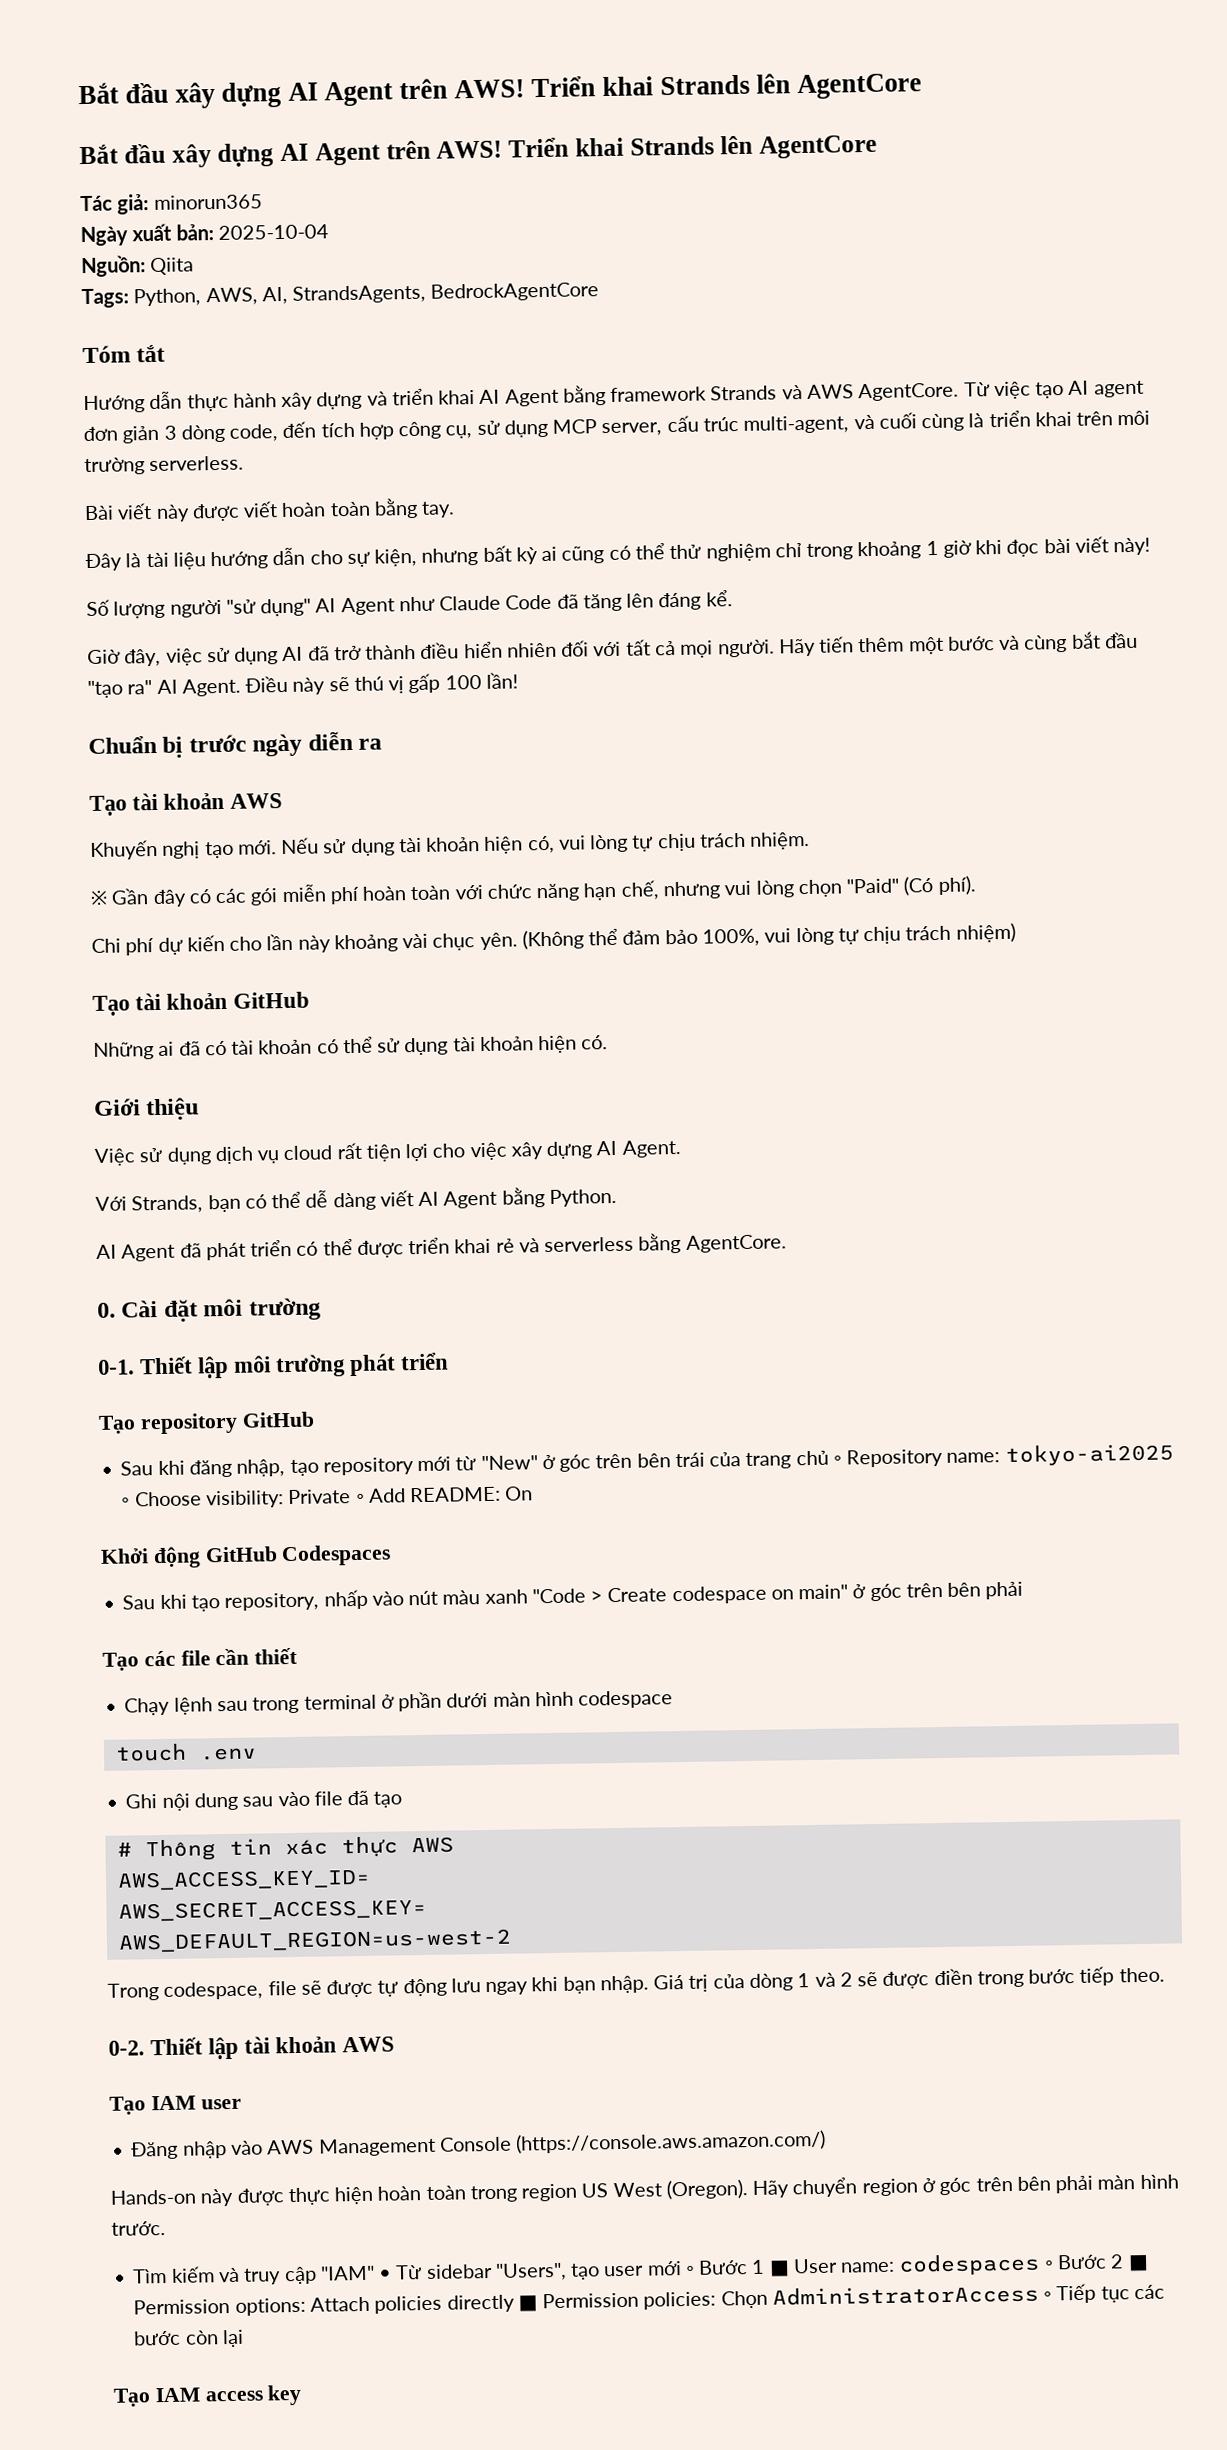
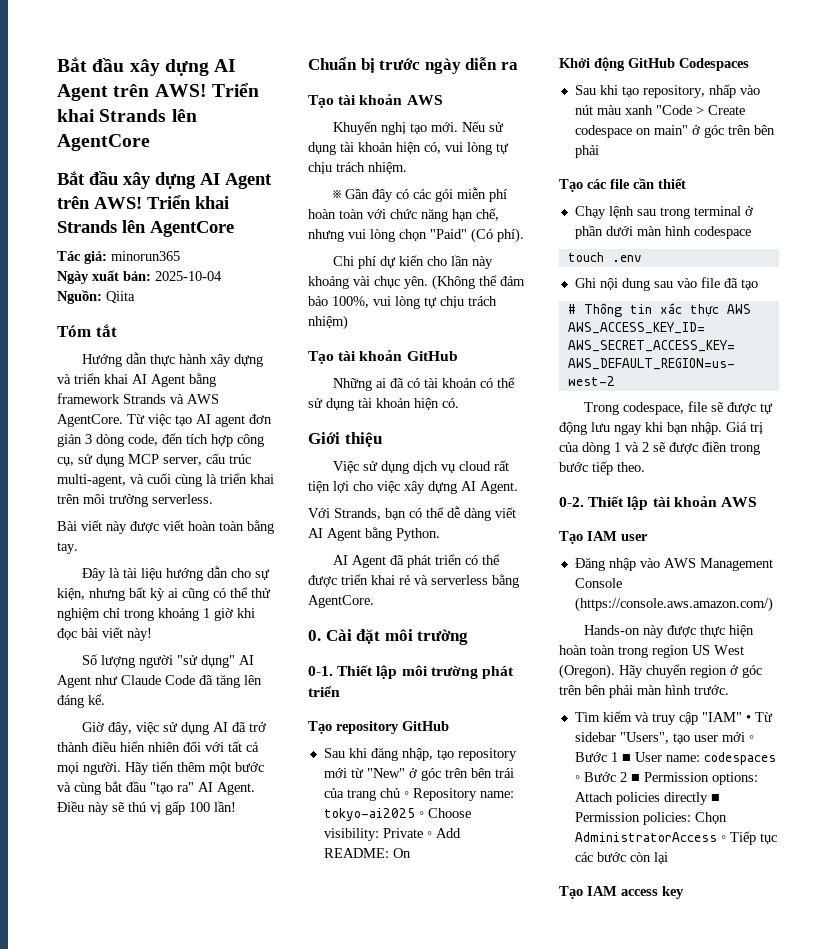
- Tags: Python, AWS, AI, StrandsAgents, BedrockAgentCore

